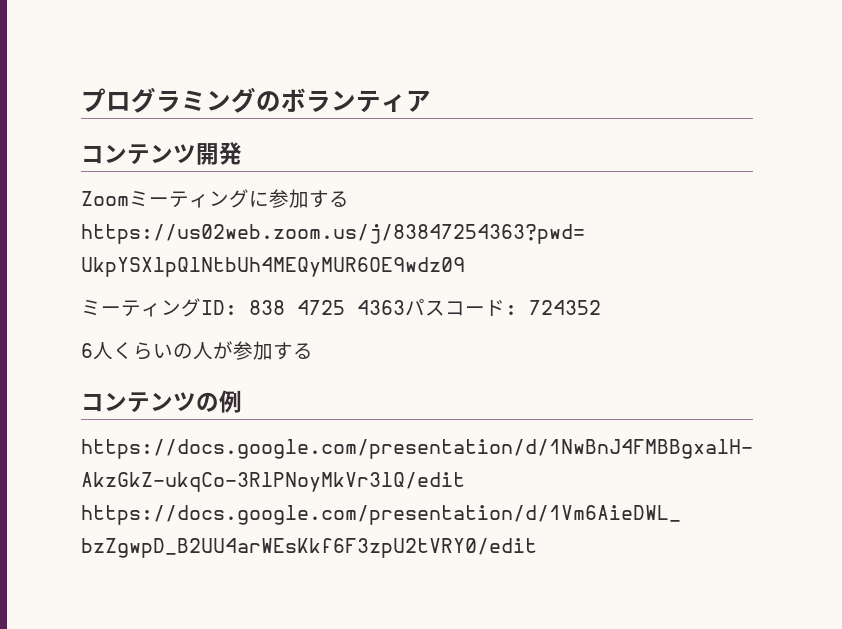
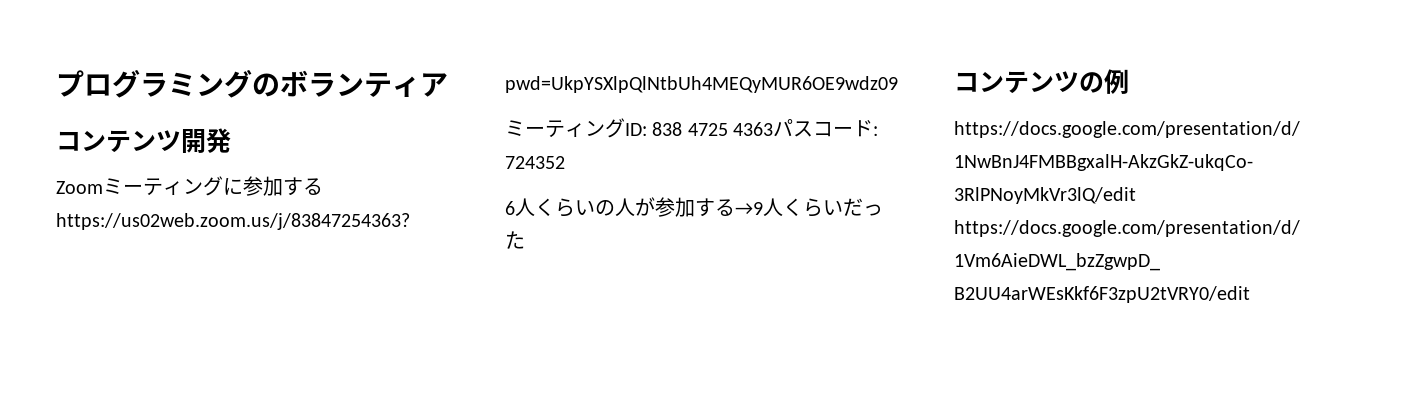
- 6人くらいの人が参加する
+ 6人くらいの人が参加する→9人くらいだった

